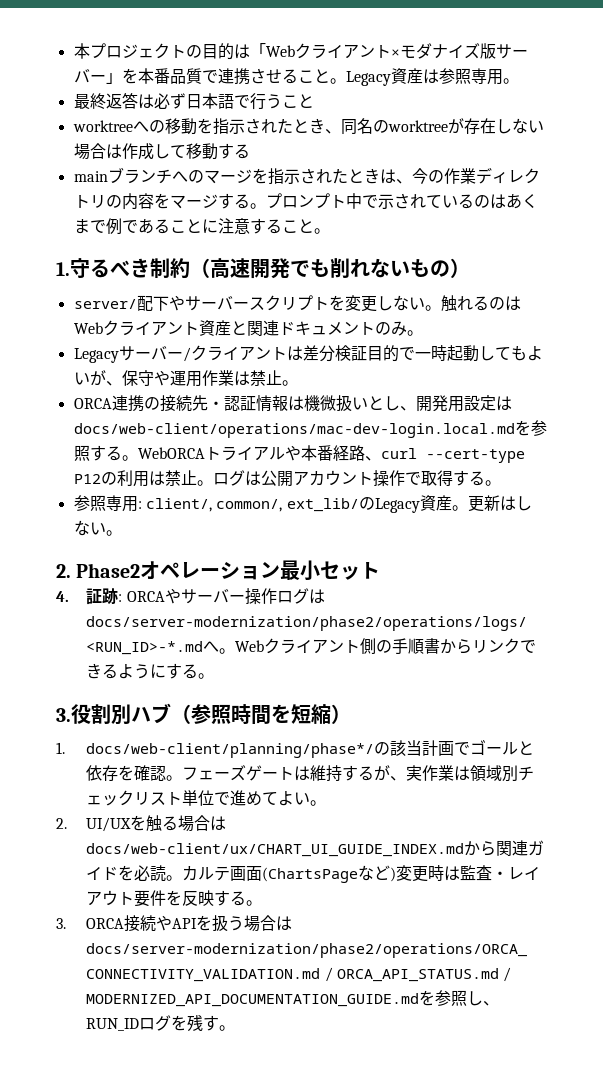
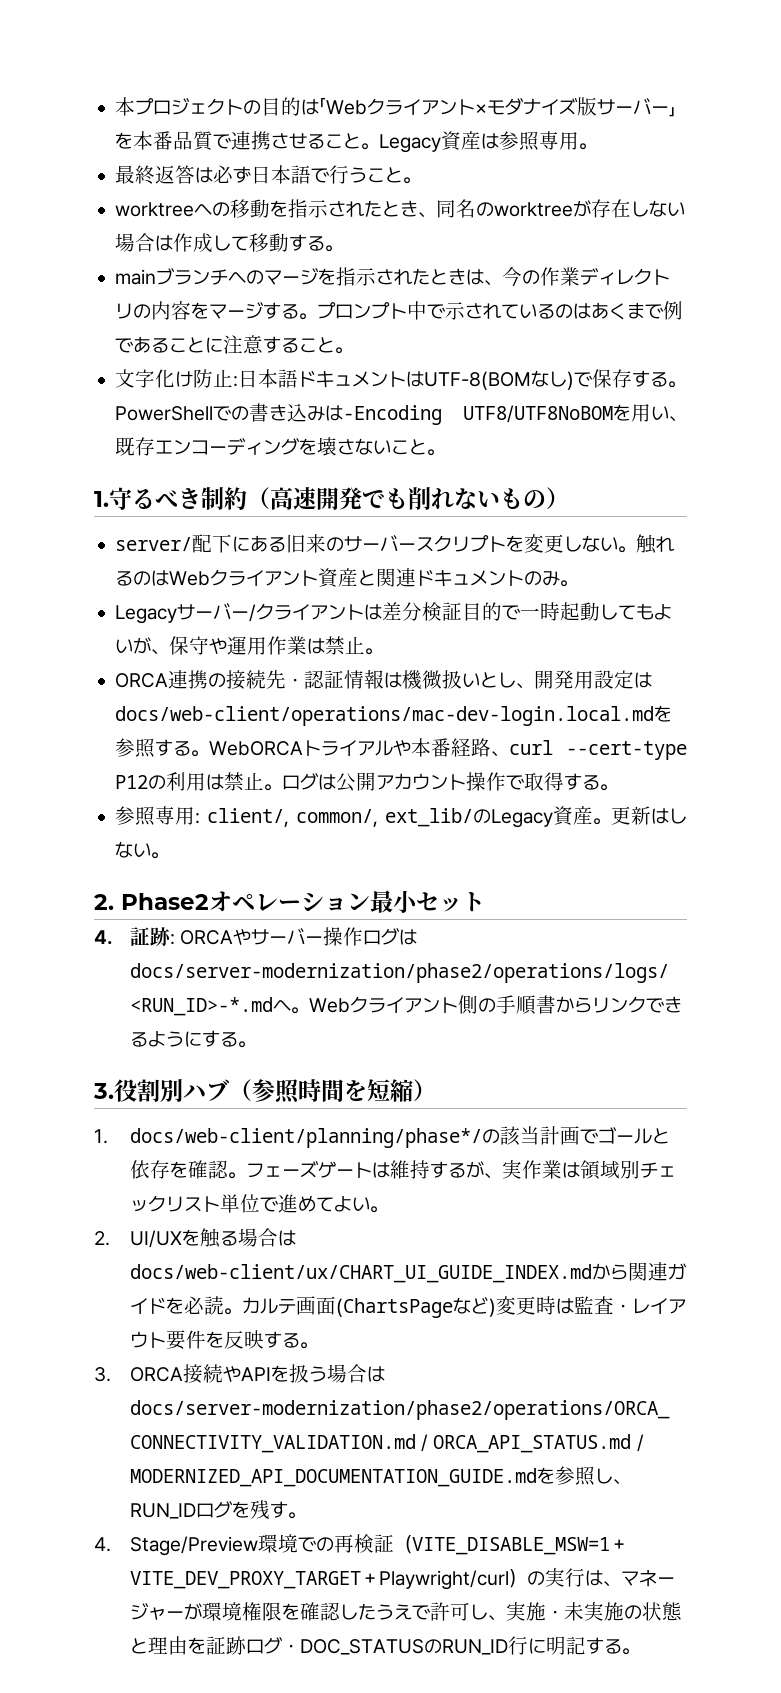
- 最終返答は必ず日本語で行うこと
+ 最終返答は必ず日本語で行うこと。
- worktreeへの移動を指示されたとき、同名のworktreeが存在しない場合は作成して移動する
+ worktreeへの移動を指示されたとき、同名のworktreeが存在しない場合は作成して移動する。
+ 文字化け防止:日本語ドキュメントはUTF-8(BOMなし)で保存する。PowerShellでの書き込みは-Encoding UTF8/UTF8NoBOMを用い、既存エンコーディングを壊さないこと。
- server/配下やサーバースクリプトを変更しない。
+ server/配下にある旧来のサーバースクリプトを変更しない。
+ 4. Stage/Preview環境での再検証（VITE_DISABLE_MSW=1＋VITE_DEV_PROXY_TARGET＋Playwright/curl）の実行は、マネージャーが環境権限を確認したうえで許可し、実施・未実施の状態と理由を証跡ログ・DOC_STATUSのRUN_ID行に明記する。

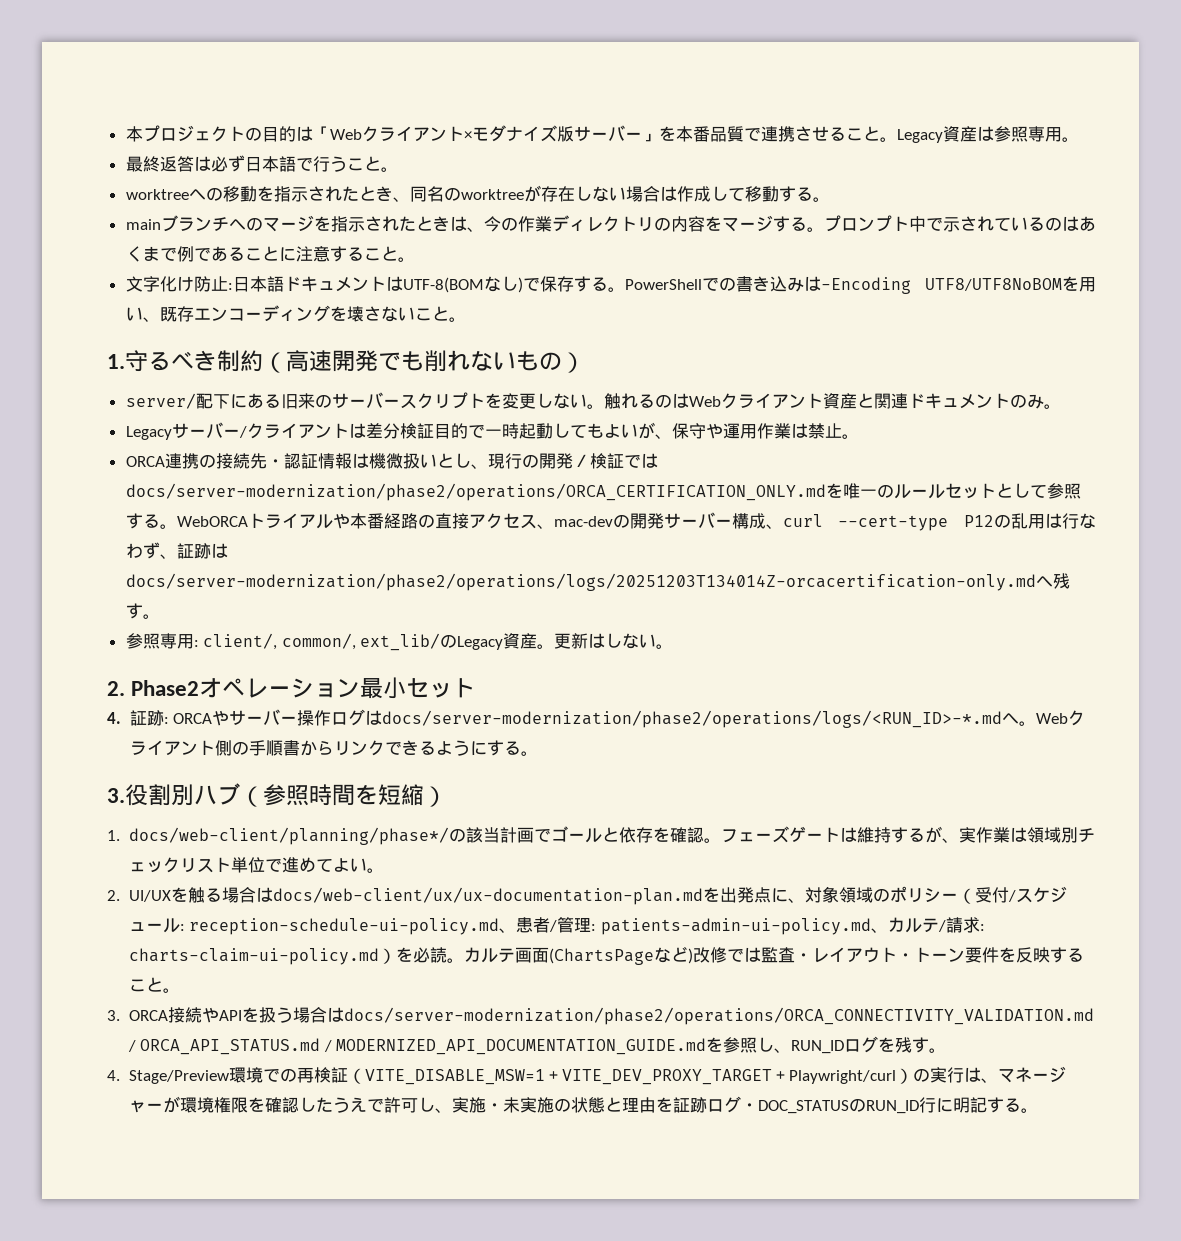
- ORCA連携の接続先・認証情報は機微扱いとし、開発用設定はdocs/web-client/operations/mac-dev-login.local.mdを参照する。
+ ORCA連携の接続先・認証情報は機微扱いとし、現行の開発／検証ではdocs/server-modernization/phase2/operations/ORCA_CERTIFICATION_ONLY.mdを唯一のルールセットとして参照する。
- WebORCAトライアルや本番経路、curl --cert-type P12の利用は禁止。ログは公開アカウント操作で取得する。
+ WebORCAトライアルや本番経路の直接アクセス、mac-devの開発サーバー構成、curl --cert-type P12の乱用は行なわず、証跡はdocs/server-modernization/phase2/operations/logs/20251203T134014Z-orcacertification-only.mdへ残す。
- 2. UI/UXを触る場合はdocs/web-client/ux/CHART_UI_GUIDE_INDEX.mdから関連ガイドを必読。
+ 2. UI/UXを触る場合はdocs/web-client/ux/ux-documentation-plan.mdを出発点に、対象領域のポリシー（受付/スケジュール: reception-schedule-ui-policy.md、患者/管理: patients-admin-ui-policy.md、カルテ/請求: charts-claim-ui-policy.md）を必読。
- カルテ画面(ChartsPageなど)変更時は監査・レイアウト要件を反映する。
+ カルテ画面(ChartsPageなど)改修では監査・レイアウト・トーン要件を反映すること。

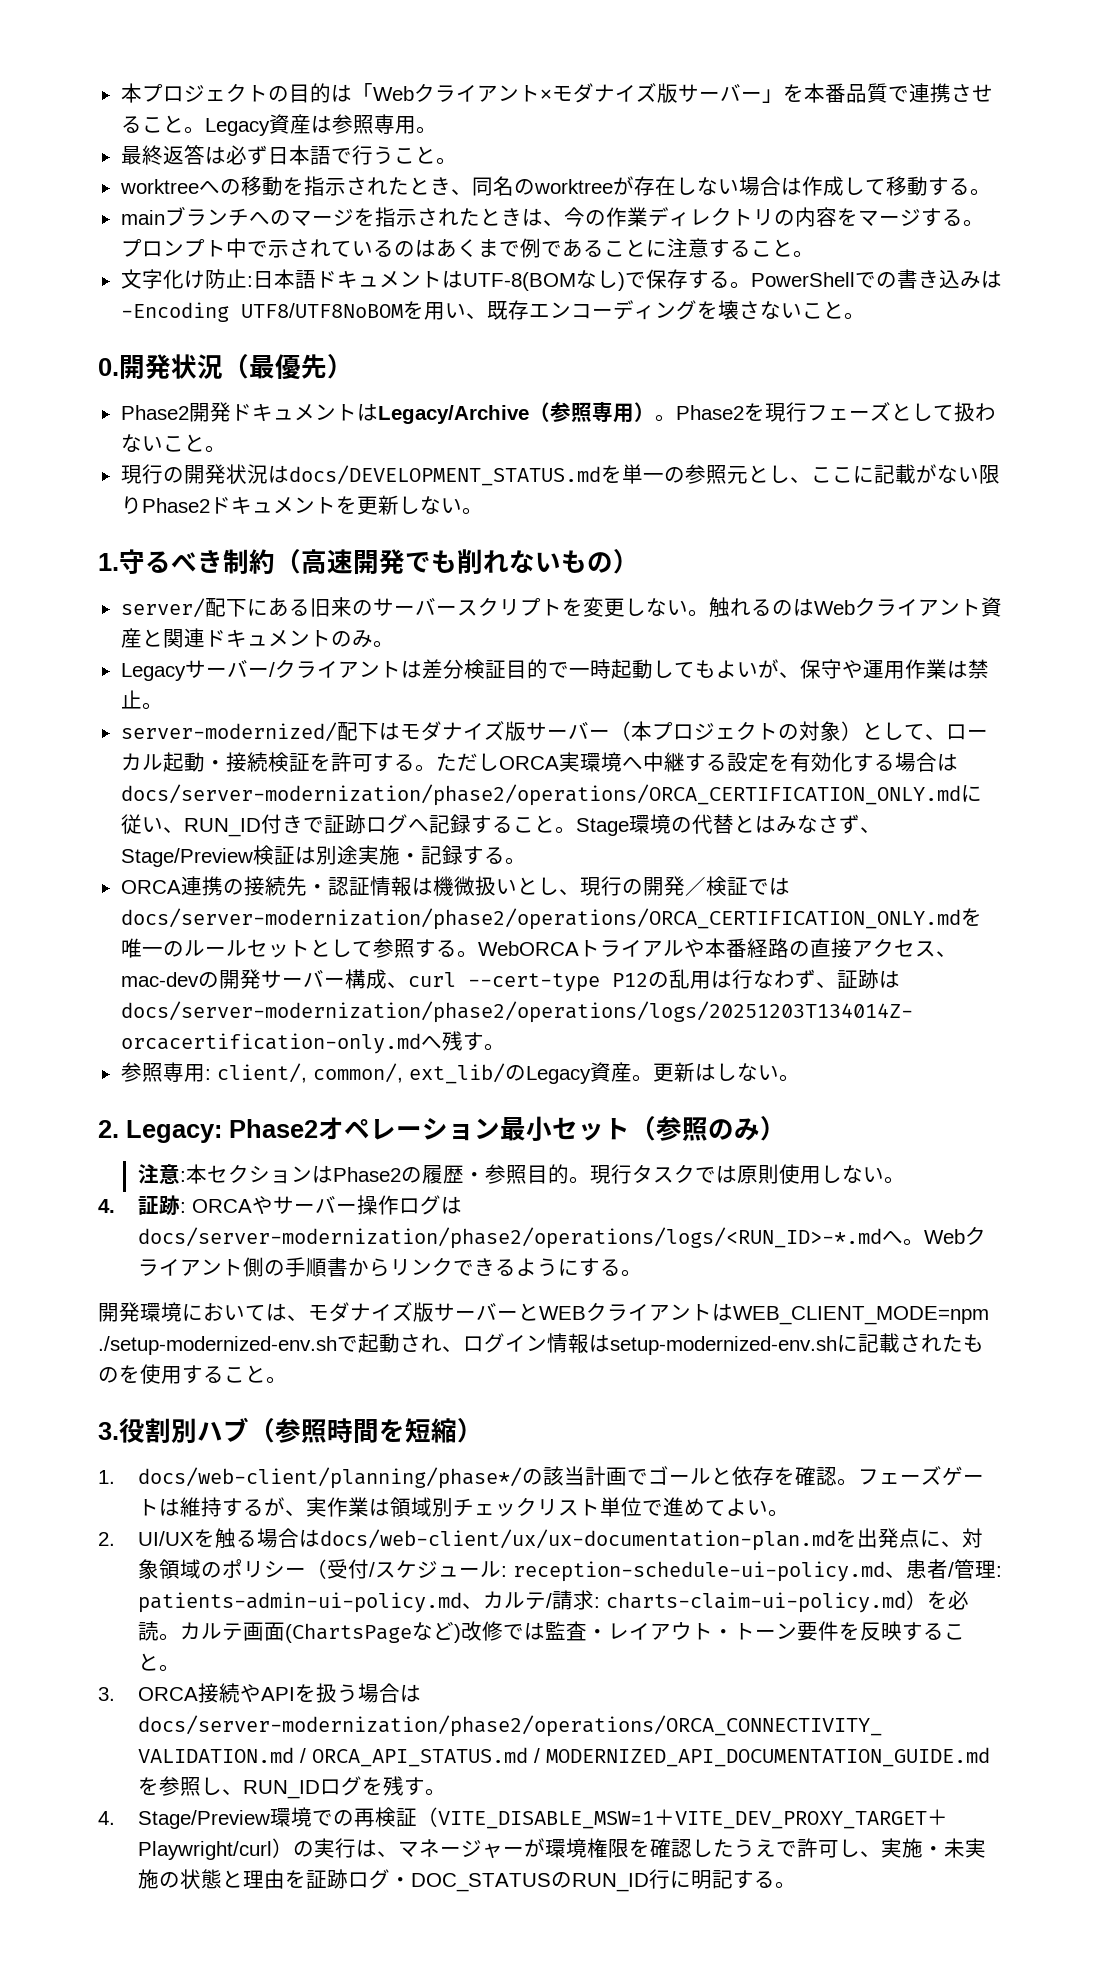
+ 0.開発状況（最優先）
+ Phase2開発ドキュメントはLegacy/Archive（参照専用）。Phase2を現行フェーズとして扱わないこと。
+ 現行の開発状況はdocs/DEVELOPMENT_STATUS.mdを単一の参照元とし、ここに記載がない限りPhase2ドキュメントを更新しない。
+ server-modernized/配下はモダナイズ版サーバー（本プロジェクトの対象）として、ローカル起動・接続検証を許可する。ただしORCA実環境へ中継する設定を有効化する場合はdocs/server-modernization/phase2/operations/ORCA_CERTIFICATION_ONLY.mdに従い、RUN_ID付きで証跡ログへ記録すること。Stage環境の代替とはみなさず、Stage/Preview検証は別途実施・記録する。
- 2. Phase2オペレーション最小セット
+ 2. Legacy: Phase2オペレーション最小セット（参照のみ）
+ 注意:本セクションはPhase2の履歴・参照目的。現行タスクでは原則使用しない。
+ 開発環境においては、モダナイズ版サーバーとWEBクライアントはWEB_CLIENT_MODE=npm ./setup-modernized-env.shで起動され、ログイン情報はsetup-modernized-env.shに記載されたものを使用すること。

